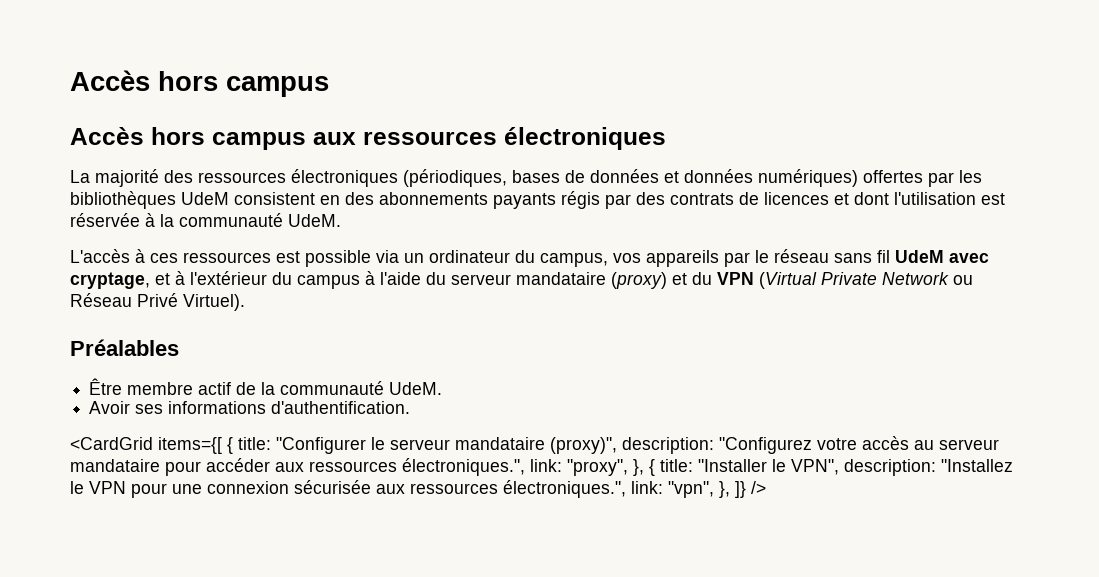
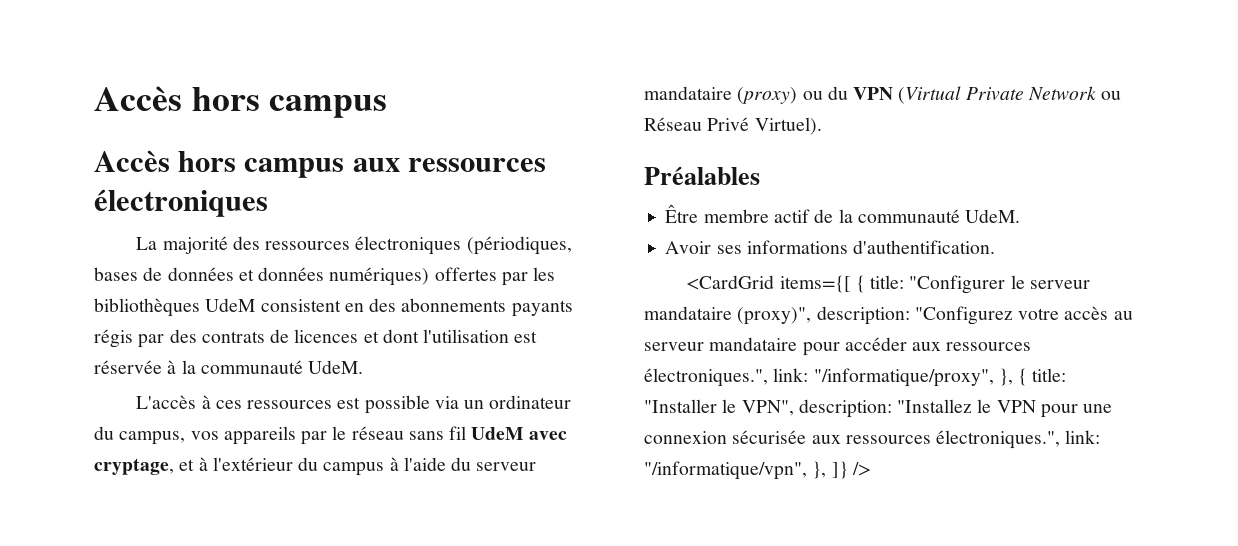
- L'accès à ces ressources est possible via un ordinateur du campus, vos appareils par le réseau sans fil UdeM avec cryptage, et à l'extérieur du campus à l'aide du serveur mandataire (proxy) et du VPN (Virtual Private Network ou Réseau Privé Virtuel).
+ L'accès à ces ressources est possible via un ordinateur du campus, vos appareils par le réseau sans fil UdeM avec cryptage, et à l'extérieur du campus à l'aide du serveur mandataire (proxy) ou du VPN (Virtual Private Network ou Réseau Privé Virtuel).
- <CardGrid items={[ { title: "Configurer le serveur mandataire (proxy)", description: "Configurez votre accès au serveur mandataire pour accéder aux ressources électroniques.", link: "proxy", }, { title: "Installer le VPN", description: "Installez le VPN pour une connexion sécurisée aux ressources électroniques.", link: "vpn", }, ]} />
+ <CardGrid items={[ { title: "Configurer le serveur mandataire (proxy)", description: "Configurez votre accès au serveur mandataire pour accéder aux ressources électroniques.", link: "/informatique/proxy", }, { title: "Installer le VPN", description: "Installez le VPN pour une connexion sécurisée aux ressources électroniques.", link: "/informatique/vpn", }, ]} />

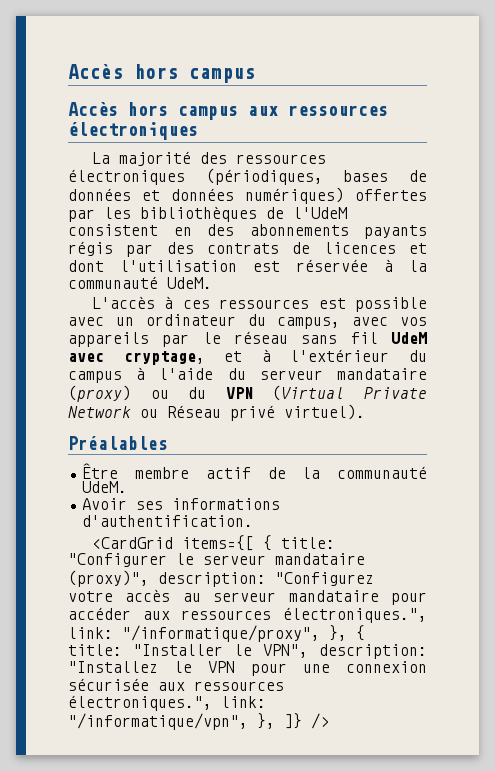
- La majorité des ressources électroniques (périodiques, bases de données et données numériques) offertes par les bibliothèques UdeM consistent en des abonnements payants régis par des contrats de licences et dont l'utilisation est réservée à la communauté UdeM.
+ La majorité des ressources électroniques (périodiques, bases de données et données numériques) offertes par les bibliothèques de l'UdeM consistent en des abonnements payants régis par des contrats de licences et dont l'utilisation est réservée à la communauté UdeM.
- L'accès à ces ressources est possible via un ordinateur du campus, vos appareils par le réseau sans fil UdeM avec cryptage, et à l'extérieur du campus à l'aide du serveur mandataire (proxy) ou du VPN (Virtual Private Network ou Réseau Privé Virtuel).
+ L'accès à ces ressources est possible avec un ordinateur du campus, avec vos appareils par le réseau sans fil UdeM avec cryptage, et à l'extérieur du campus à l'aide du serveur mandataire (proxy) ou du VPN (Virtual Private Network ou Réseau privé virtuel).

